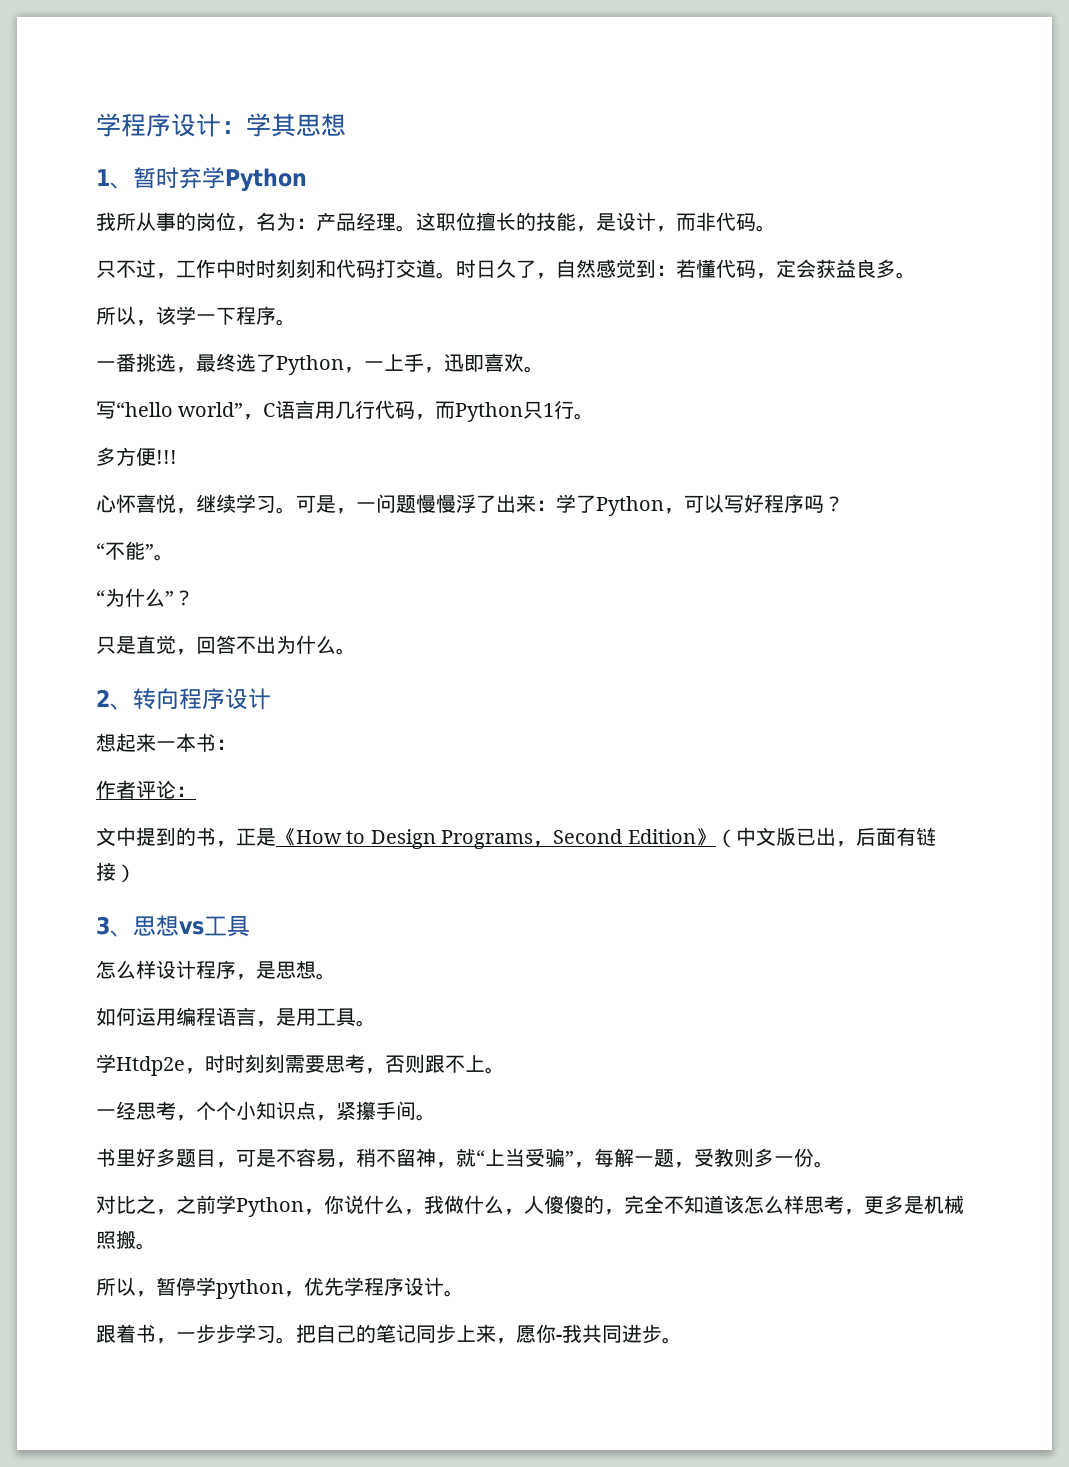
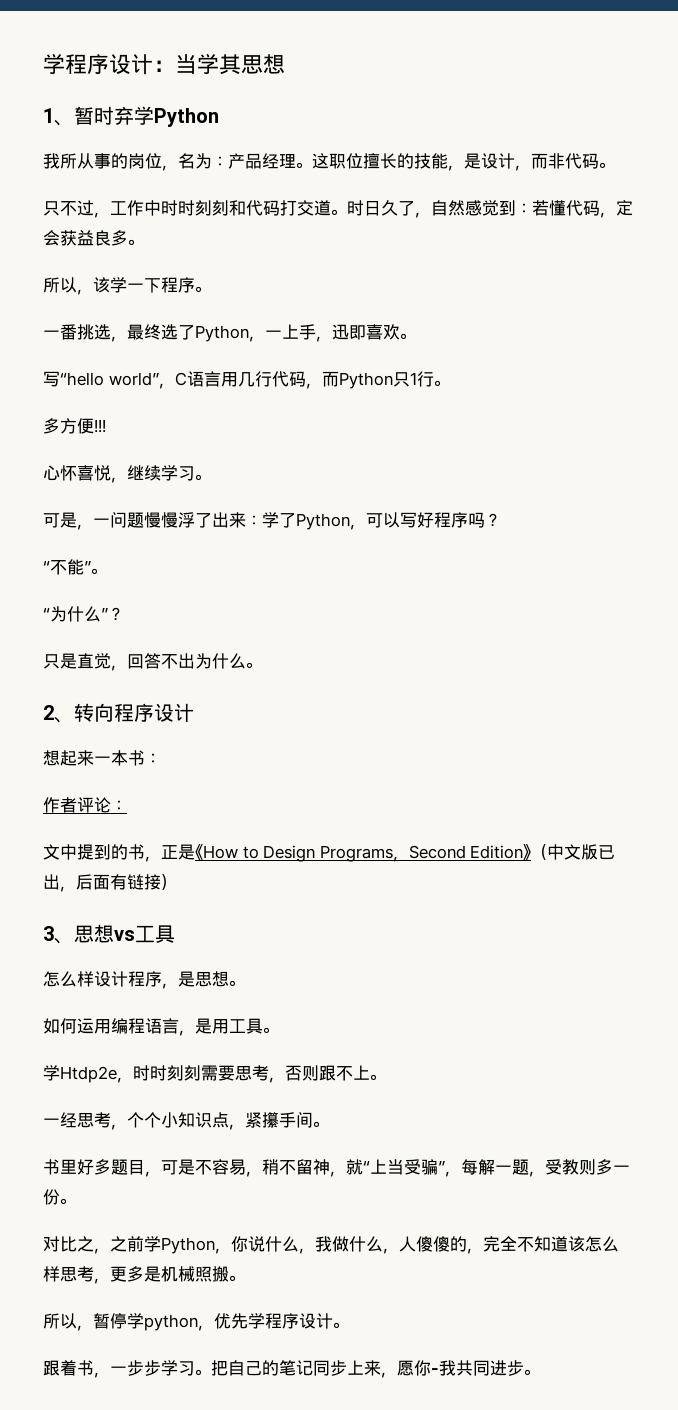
- 学程序设计：学其思想
+ 学程序设计：当学其思想
- 心怀喜悦，继续学习。可是，一问题慢慢浮了出来：学了Python，可以写好程序吗？
+ 心怀喜悦，继续学习。
+ 可是，一问题慢慢浮了出来：学了Python，可以写好程序吗？

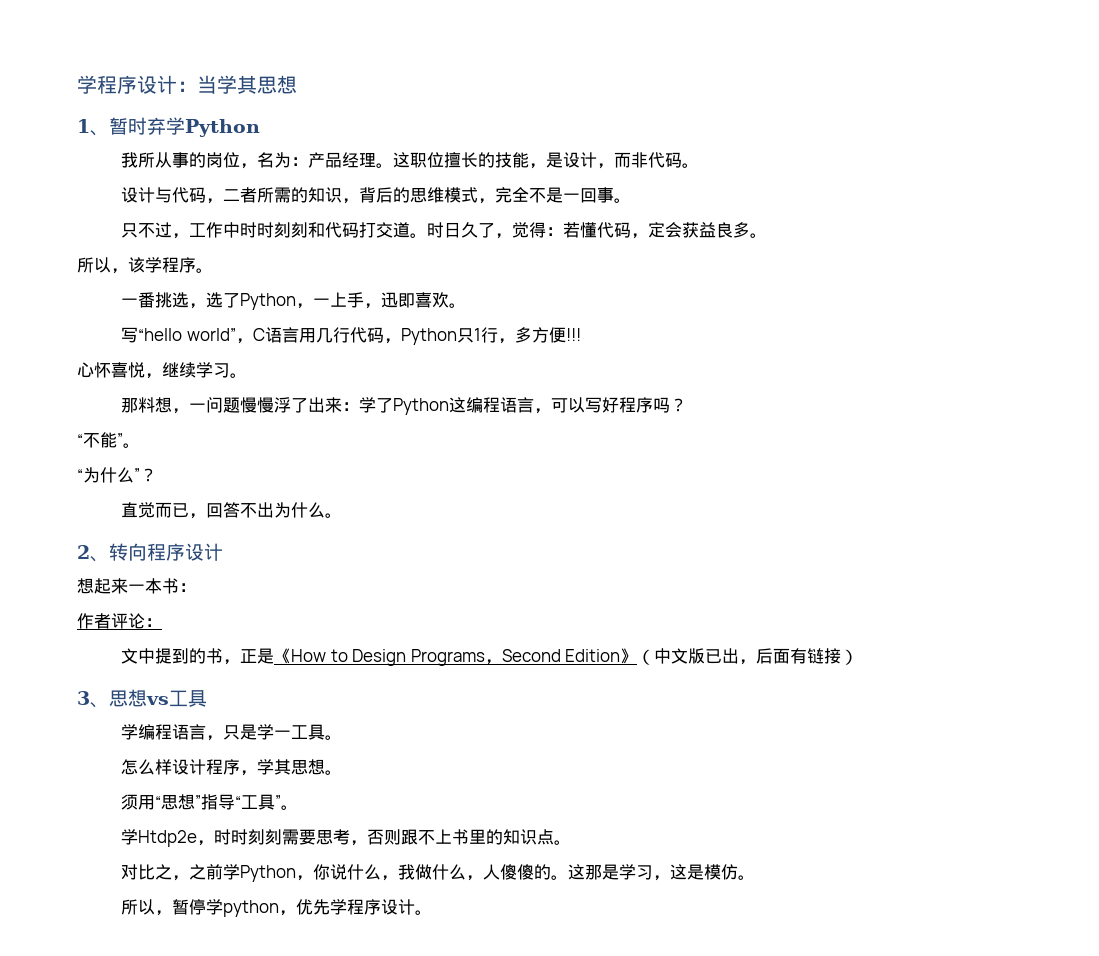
+ 设计与代码，二者所需的知识，背后的思维模式，完全不是一回事。
- 时日久了，自然感觉到：若懂代码，定会获益良多。
+ 时日久了，觉得：若懂代码，定会获益良多。
- 所以，该学一下程序。
+ 所以，该学程序。
- 一番挑选，最终选了Python，一上手，迅即喜欢。
+ 一番挑选，选了Python，一上手，迅即喜欢。
- 写“hello world”，C语言用几行代码，而Python只1行。
- 多方便!!!
+ 写“hello world”，C语言用几行代码，Python只1行，多方便!!!
- 可是，一问题慢慢浮了出来：学了Python，可以写好程序吗？
+ 那料想，一问题慢慢浮了出来：学了Python这编程语言，可以写好程序吗？
- 只是直觉，回答不出为什么。
+ 直觉而已，回答不出为什么。
+ 学编程语言，只是学一工具。
- 怎么样设计程序，是思想。
+ 怎么样设计程序，学其思想。
- 如何运用编程语言，是用工具。
+ 须用“思想”指导“工具”。
- 学Htdp2e，时时刻刻需要思考，否则跟不上。
- 一经思考，个个小知识点，紧攥手间。
- 书里好多题目，可是不容易，稍不留神，就“上当受骗”，每解一题，受教则多一份。
+ 学Htdp2e，时时刻刻需要思考，否则跟不上书里的知识点。
- 对比之，之前学Python，你说什么，我做什么，人傻傻的，完全不知道该怎么样思考，更多是机械照搬。
+ 对比之，之前学Python，你说什么，我做什么，人傻傻的。这那是学习，这是模仿。
- 跟着书，一步步学习。把自己的笔记同步上来，愿你-我共同进步。

